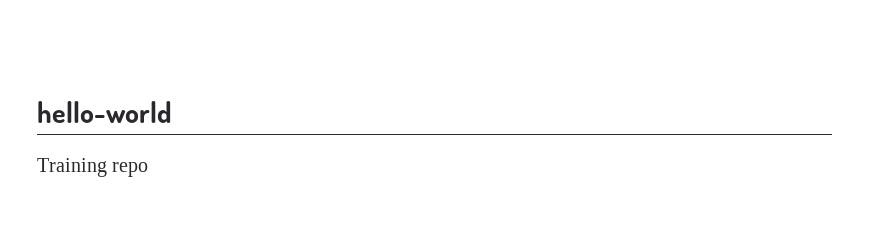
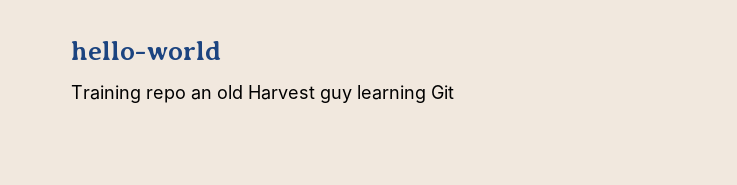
- Training repo
+ Training repo an old Harvest guy learning Git

